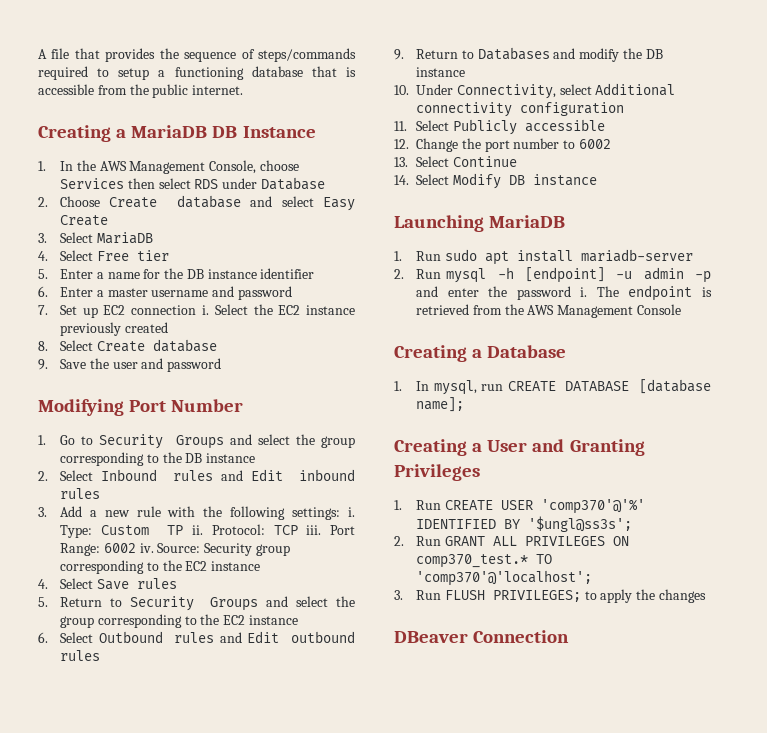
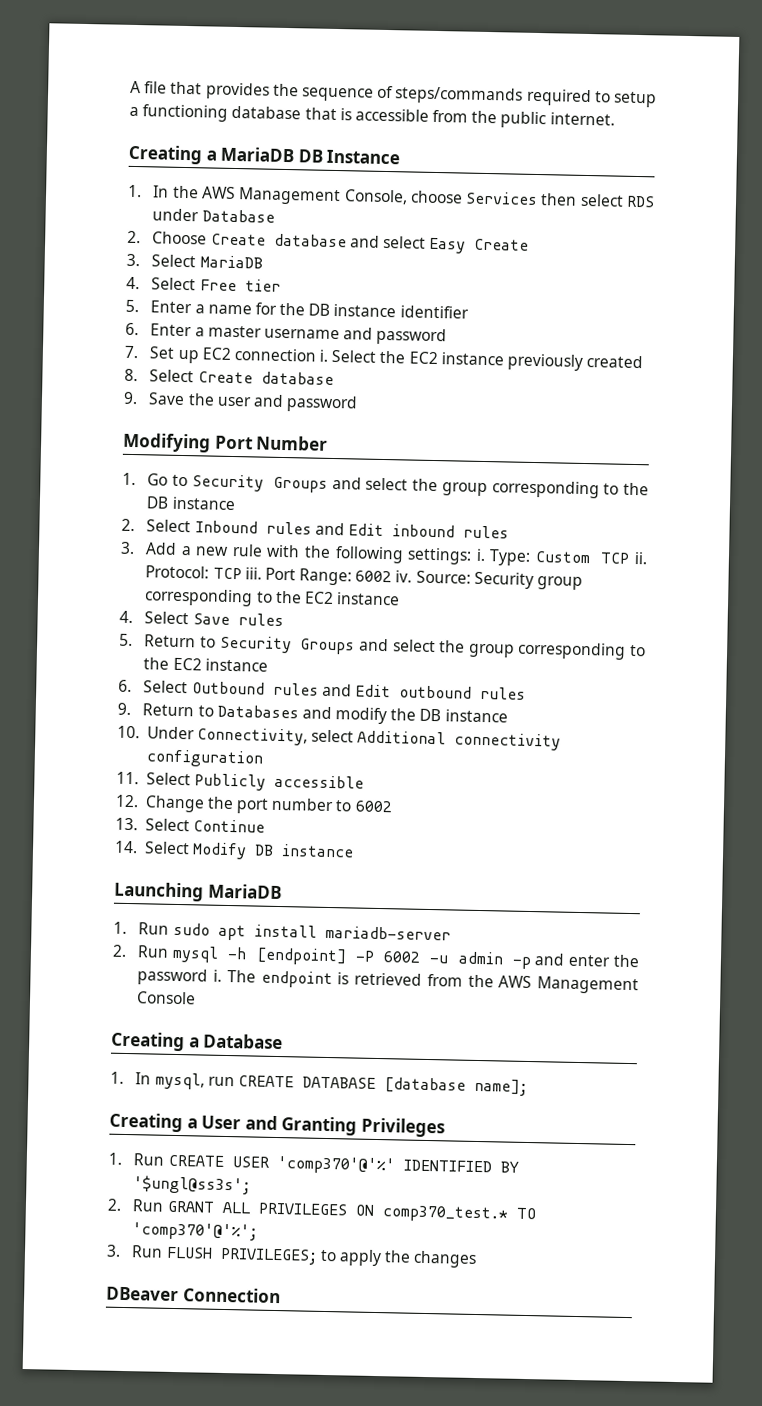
- Type: Custom TP ii.
+ Type: Custom TCP ii.
- 2. Run mysql -h [endpoint] -u admin -p and enter the password i.
+ 2. Run mysql -h [endpoint] -P 6002 -u admin -p and enter the password i.
- 2. Run GRANT ALL PRIVILEGES ON comp370_test.* TO 'comp370'@'localhost';
+ 2. Run GRANT ALL PRIVILEGES ON comp370_test.* TO 'comp370'@'%';

